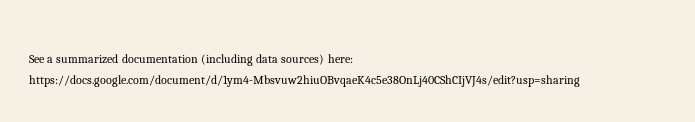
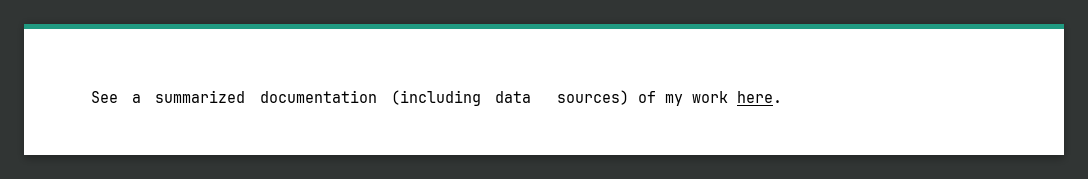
- See a summarized documentation (including data sources) here: https://docs.google.com/document/d/1ym4-Mbsvuw2hiuOBvqaeK4c5e38OnLj40CShCIjVJ4s/edit?usp=sharing
+ See a summarized documentation (including data sources) of my work here.

